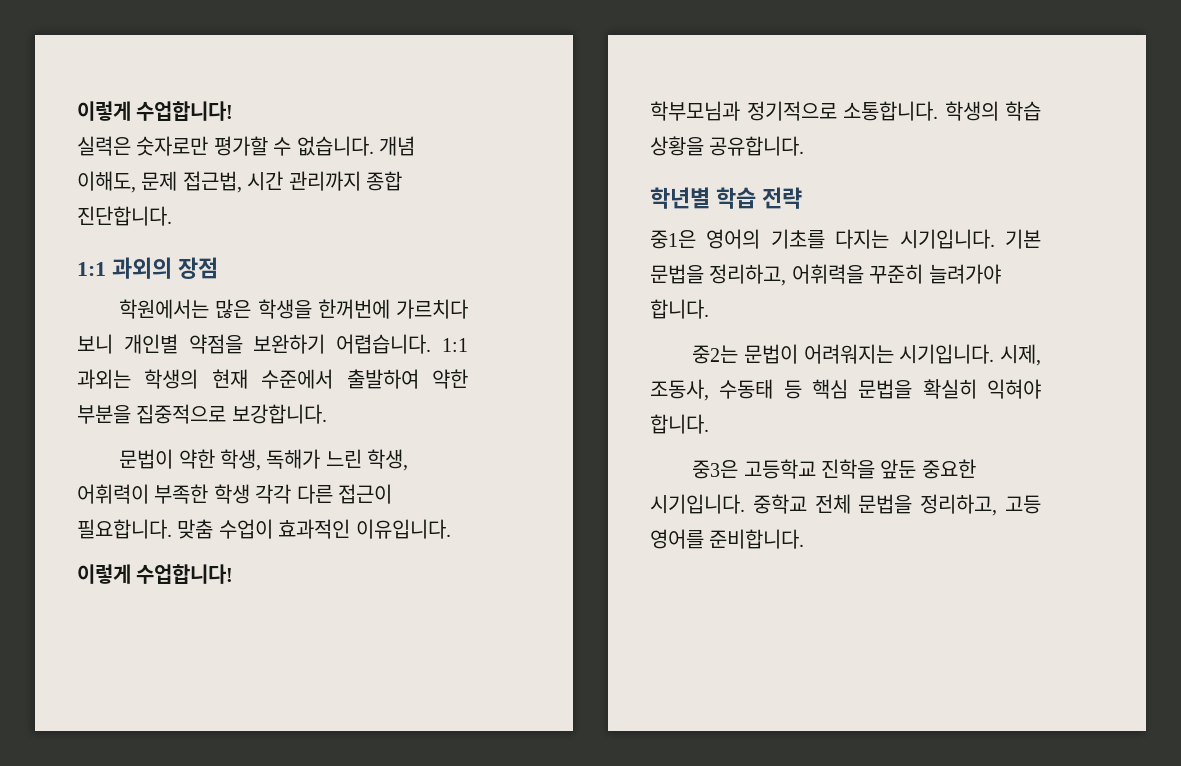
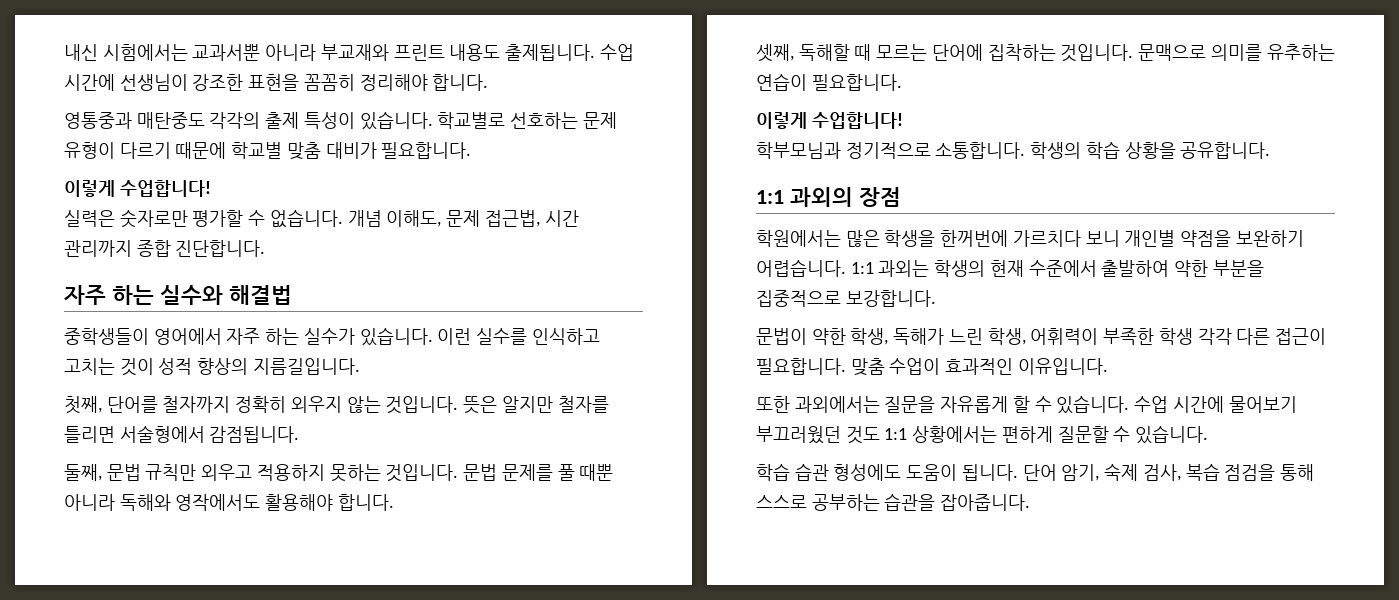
+ 내신 시험에서는 교과서뿐 아니라 부교재와 프린트 내용도 출제됩니다. 수업 시간에 선생님이 강조한 표현을 꼼꼼히 정리해야 합니다.
+ 영통중과 매탄중도 각각의 출제 특성이 있습니다. 학교별로 선호하는 문제 유형이 다르기 때문에 학교별 맞춤 대비가 필요합니다.
+ 자주 하는 실수와 해결법
+ 중학생들이 영어에서 자주 하는 실수가 있습니다. 이런 실수를 인식하고 고치는 것이 성적 향상의 지름길입니다.
+ 첫째, 단어를 철자까지 정확히 외우지 않는 것입니다. 뜻은 알지만 철자를 틀리면 서술형에서 감점됩니다.
+ 둘째, 문법 규칙만 외우고 적용하지 못하는 것입니다. 문법 문제를 풀 때뿐 아니라 독해와 영작에서도 활용해야 합니다.
+ 셋째, 독해할 때 모르는 단어에 집착하는 것입니다. 문맥으로 의미를 유추하는 연습이 필요합니다.
+ 이렇게 수업합니다!
+ 학부모님과 정기적으로 소통합니다. 학생의 학습 상황을 공유합니다.
  맞춤 수업이 효과적인 이유입니다.
- 이렇게 수업합니다!
- 학부모님과 정기적으로 소통합니다. 학생의 학습 상황을 공유합니다.
- 학년별 학습 전략
- 중1은 영어의 기초를 다지는 시기입니다. 기본 문법을 정리하고, 어휘력을 꾸준히 늘려가야 합니다.
- 중2는 문법이 어려워지는 시기입니다. 시제, 조동사, 수동태 등 핵심 문법을 확실히 익혀야 합니다.
- 중3은 고등학교 진학을 앞둔 중요한 시기입니다. 중학교 전체 문법을 정리하고, 고등 영어를 준비합니다.
+ 또한 과외에서는 질문을 자유롭게 할 수 있습니다. 수업 시간에 물어보기 부끄러웠던 것도 1:1 상황에서는 편하게 질문할 수 있습니다.
+ 학습 습관 형성에도 도움이 됩니다. 단어 암기, 숙제 검사, 복습 점검을 통해 스스로 공부하는 습관을 잡아줍니다.

